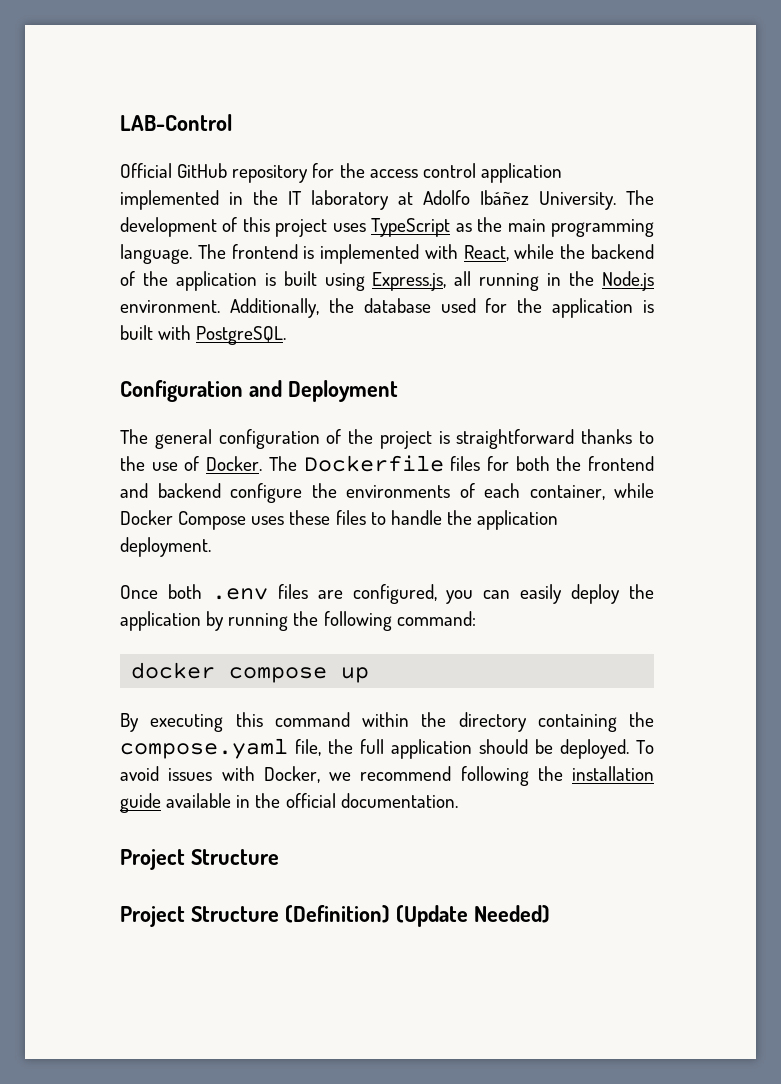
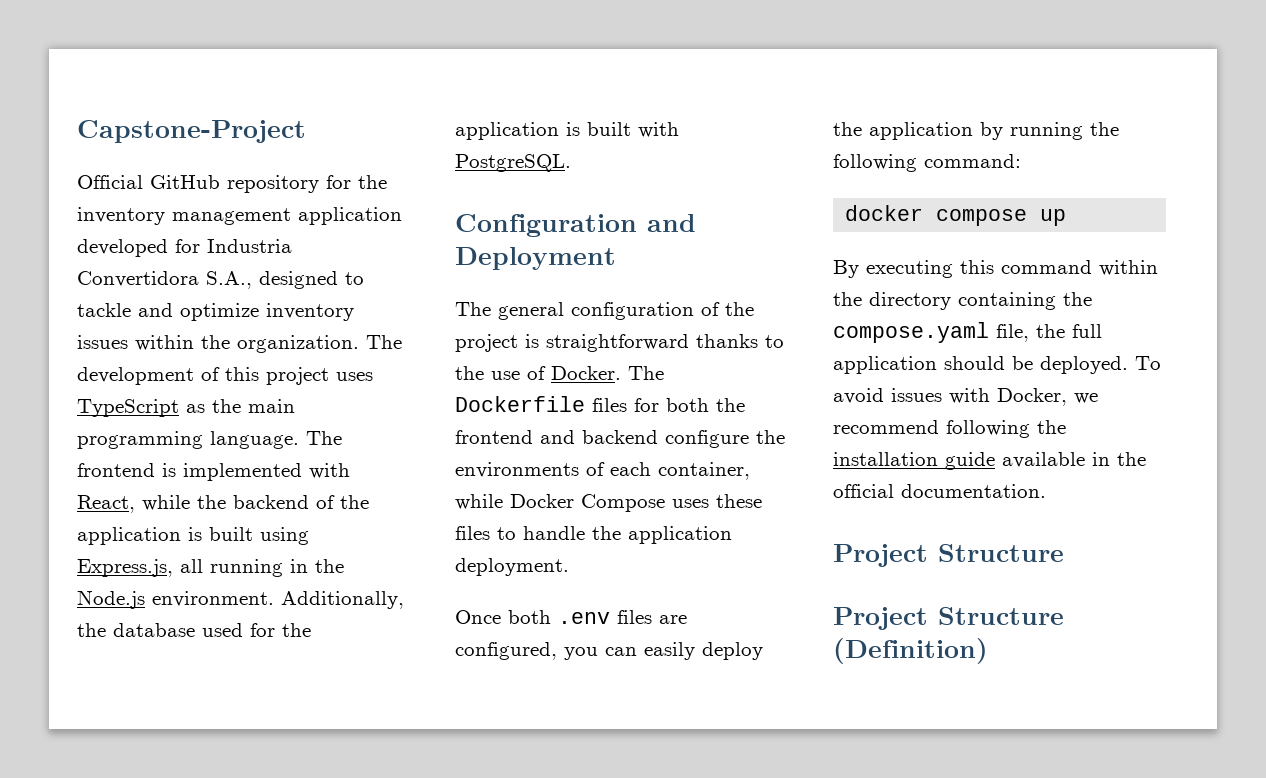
- LAB-Control
+ Capstone-Project
- Official GitHub repository for the access control application implemented in the IT laboratory at Adolfo Ibáñez University.
+ Official GitHub repository for the inventory management application developed for Industria Convertidora S.A., designed to tackle and optimize inventory issues within the organization.
- Project Structure (Definition) (Update Needed)
+ Project Structure (Definition)

